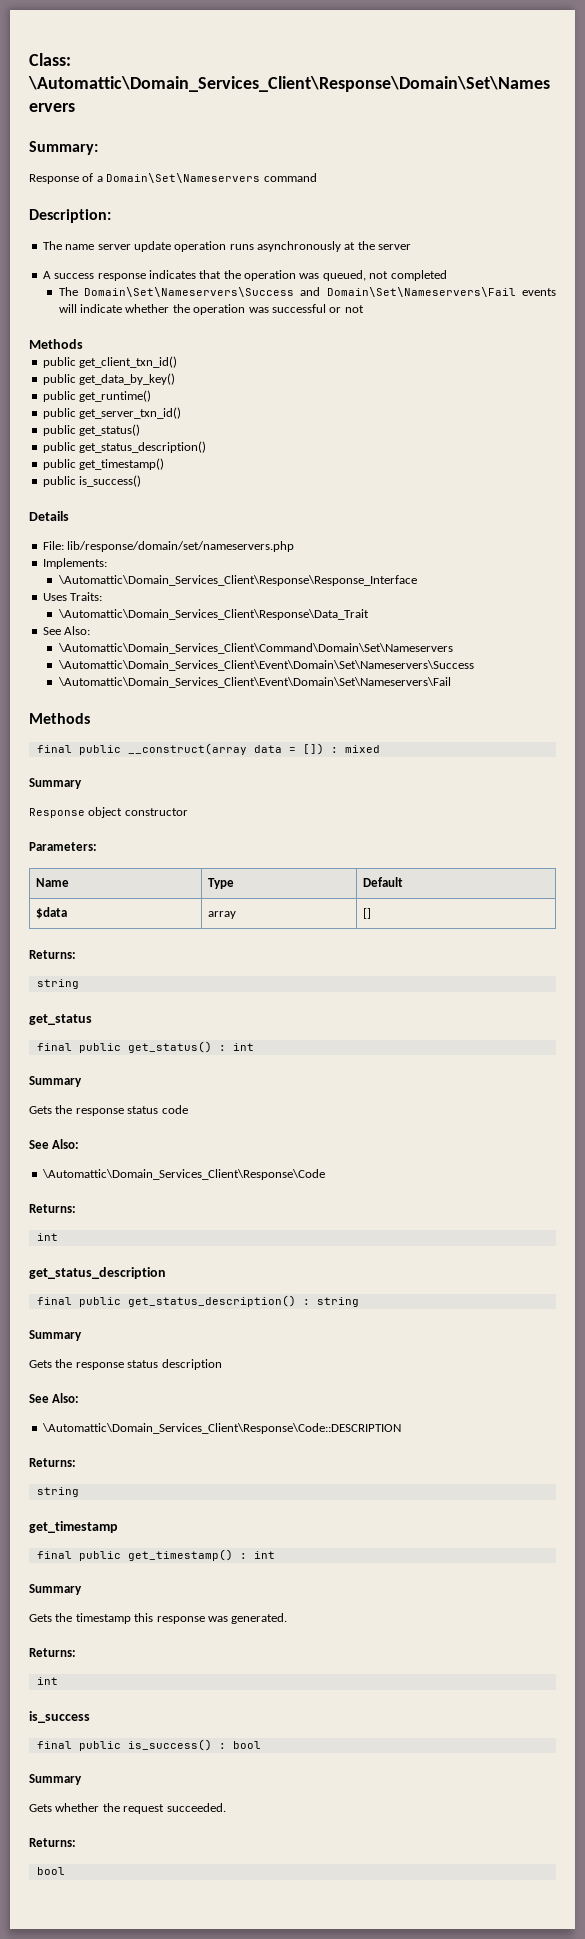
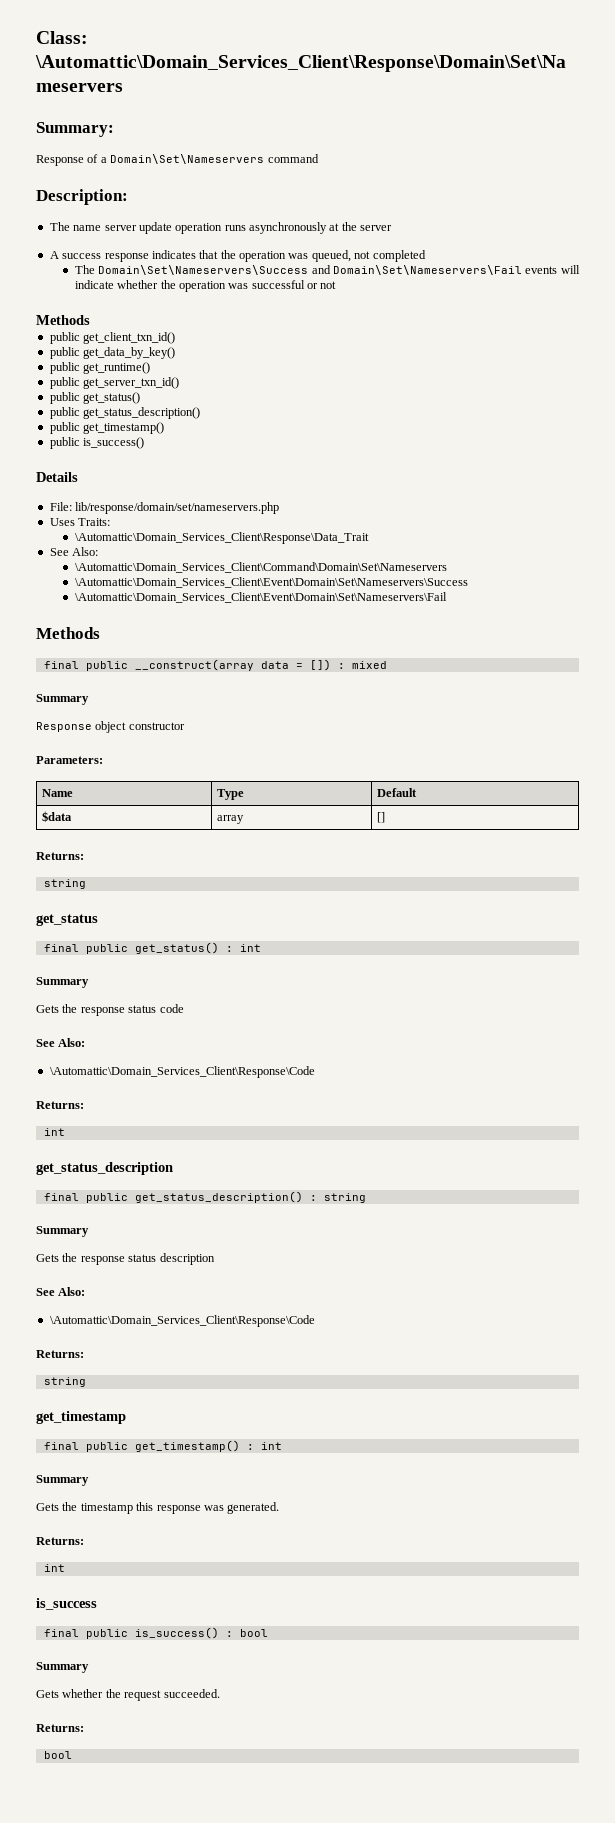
- Implements:
- \Automattic\Domain_Services_Client\Response\Response_Interface
  Gets the response status description
  See Also:
- \Automattic\Domain_Services_Client\Response\Code::DESCRIPTION
+ \Automattic\Domain_Services_Client\Response\Code

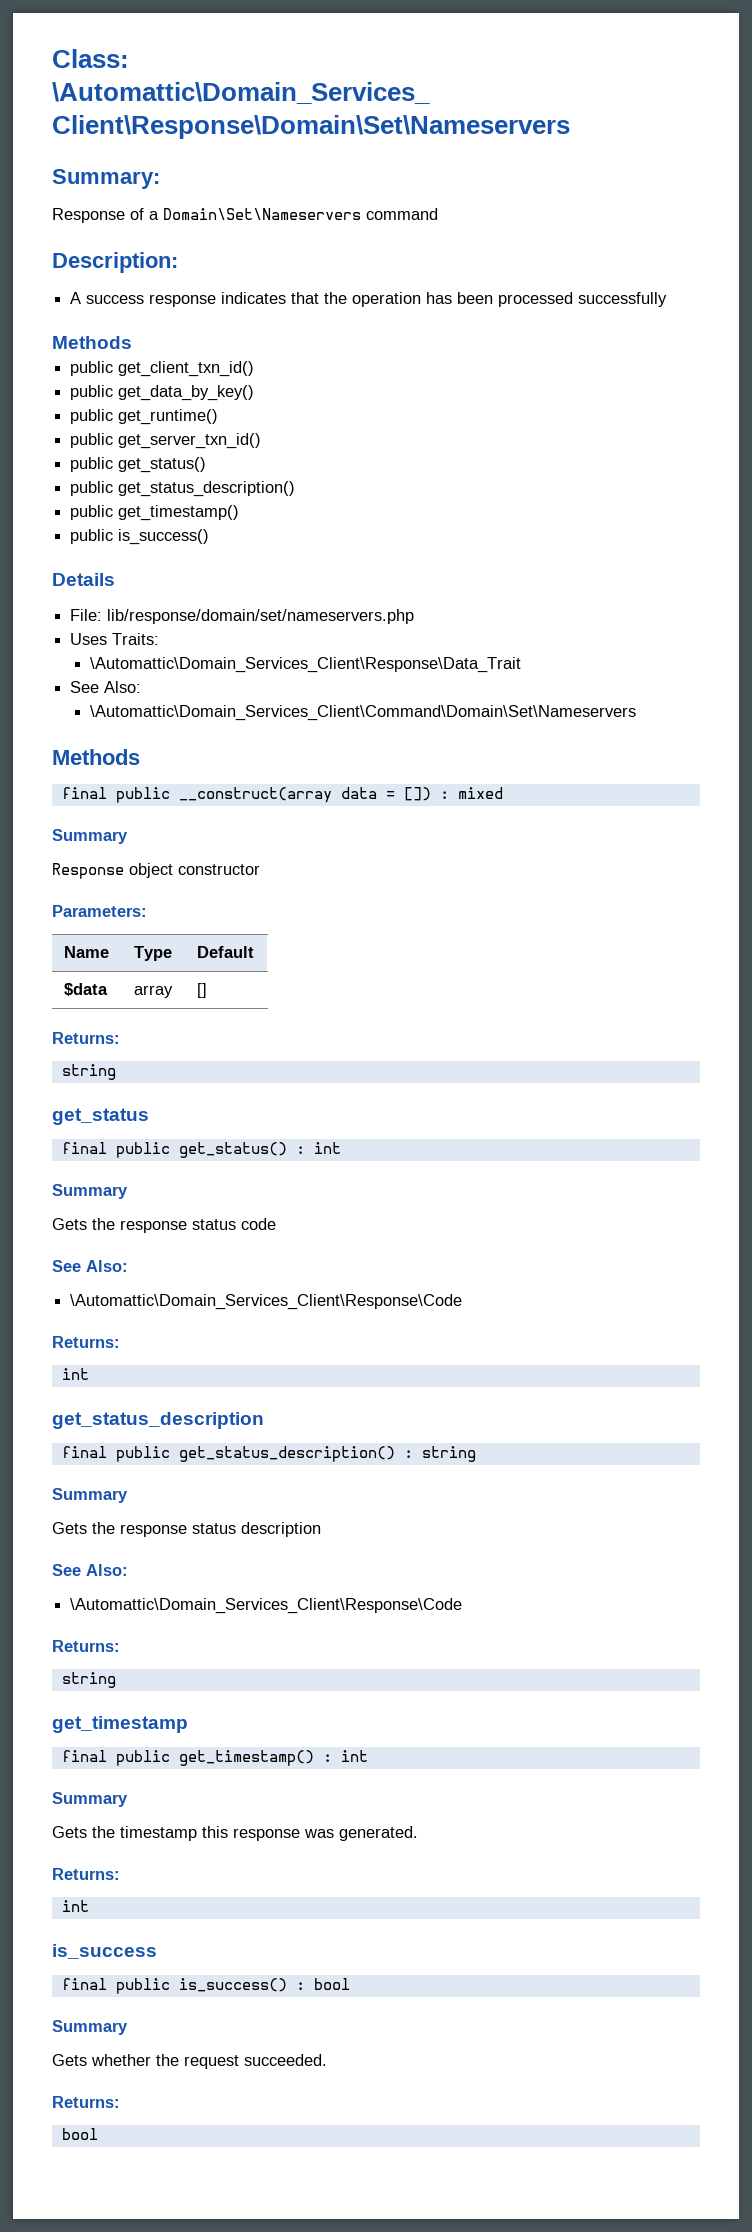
- The name server update operation runs asynchronously at the server
- A success response indicates that the operation was queued, not completed
- The Domain\Set\Nameservers\Success and Domain\Set\Nameservers\Fail events will indicate whether the operation was successful or not
+ A success response indicates that the operation has been processed successfully
- \Automattic\Domain_Services_Client\Event\Domain\Set\Nameservers\Success
- \Automattic\Domain_Services_Client\Event\Domain\Set\Nameservers\Fail

